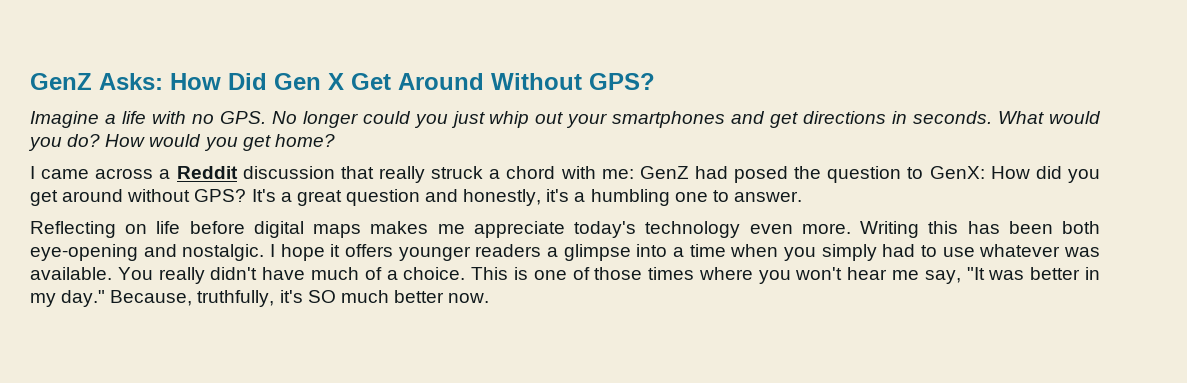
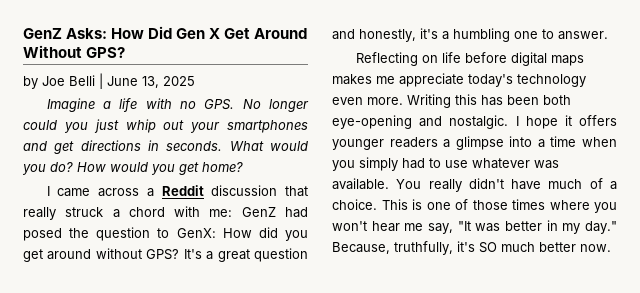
+ by Joe Belli | June 13, 2025

